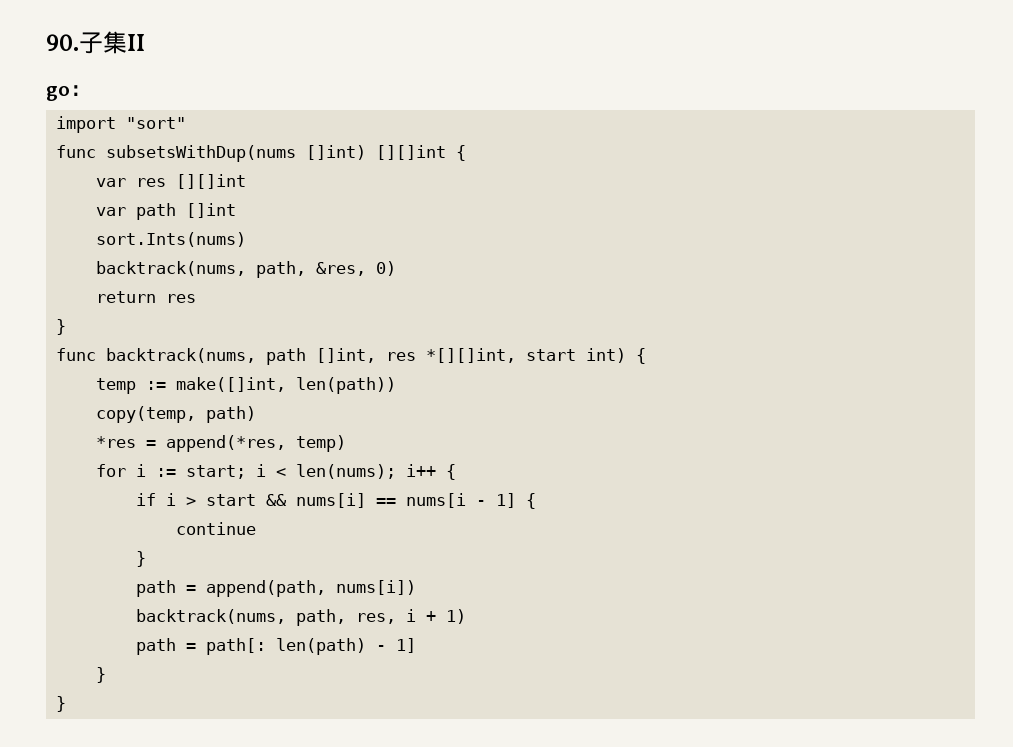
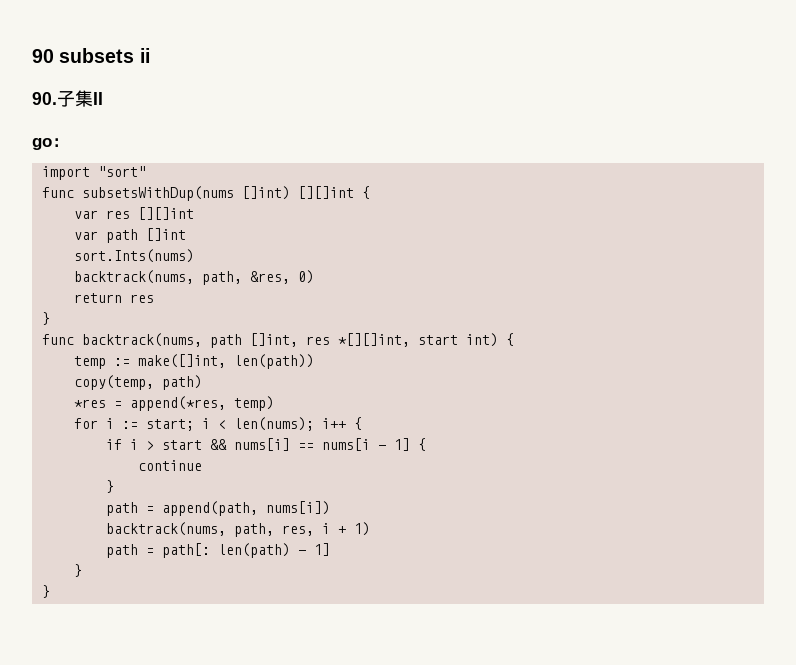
+ 90 subsets ii

